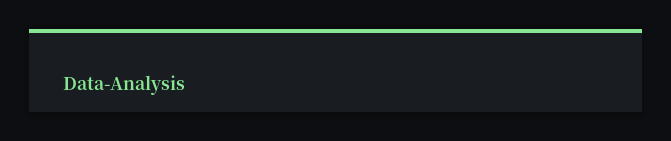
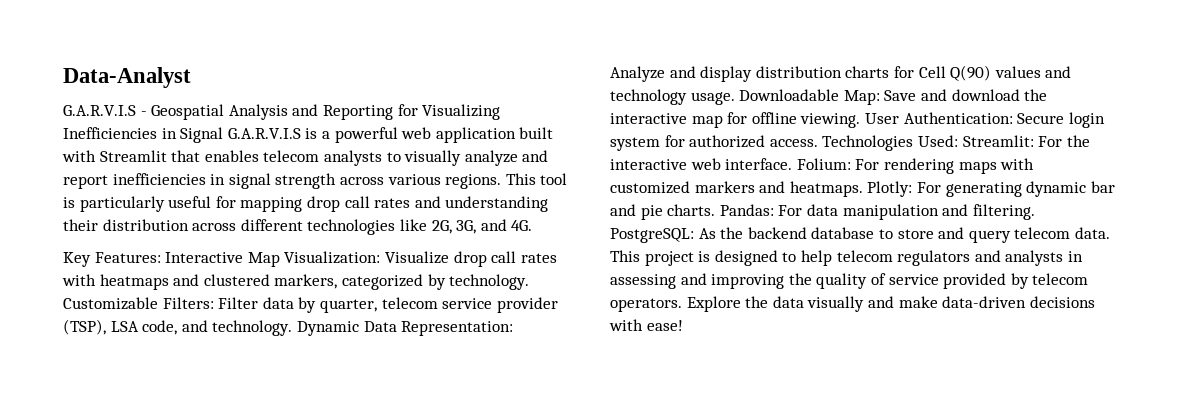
- Data-Analysis
+ Data-Analyst
+ G.A.R.V.I.S - Geospatial Analysis and Reporting for Visualizing Inefficiencies in Signal G.A.R.V.I.S is a powerful web application built with Streamlit that enables telecom analysts to visually analyze and report inefficiencies in signal strength across various regions. This tool is particularly useful for mapping drop call rates and understanding their distribution across different technologies like 2G, 3G, and 4G.
+ Key Features: Interactive Map Visualization: Visualize drop call rates with heatmaps and clustered markers, categorized by technology. Customizable Filters: Filter data by quarter, telecom service provider (TSP), LSA code, and technology. Dynamic Data Representation: Analyze and display distribution charts for Cell Q(90) values and technology usage. Downloadable Map: Save and download the interactive map for offline viewing. User Authentication: Secure login system for authorized access. Technologies Used: Streamlit: For the interactive web interface. Folium: For rendering maps with customized markers and heatmaps. Plotly: For generating dynamic bar and pie charts. Pandas: For data manipulation and filtering. PostgreSQL: As the backend database to store and query telecom data. This project is designed to help telecom regulators and analysts in assessing and improving the quality of service provided by telecom operators. Explore the data visually and make data-driven decisions with ease!

